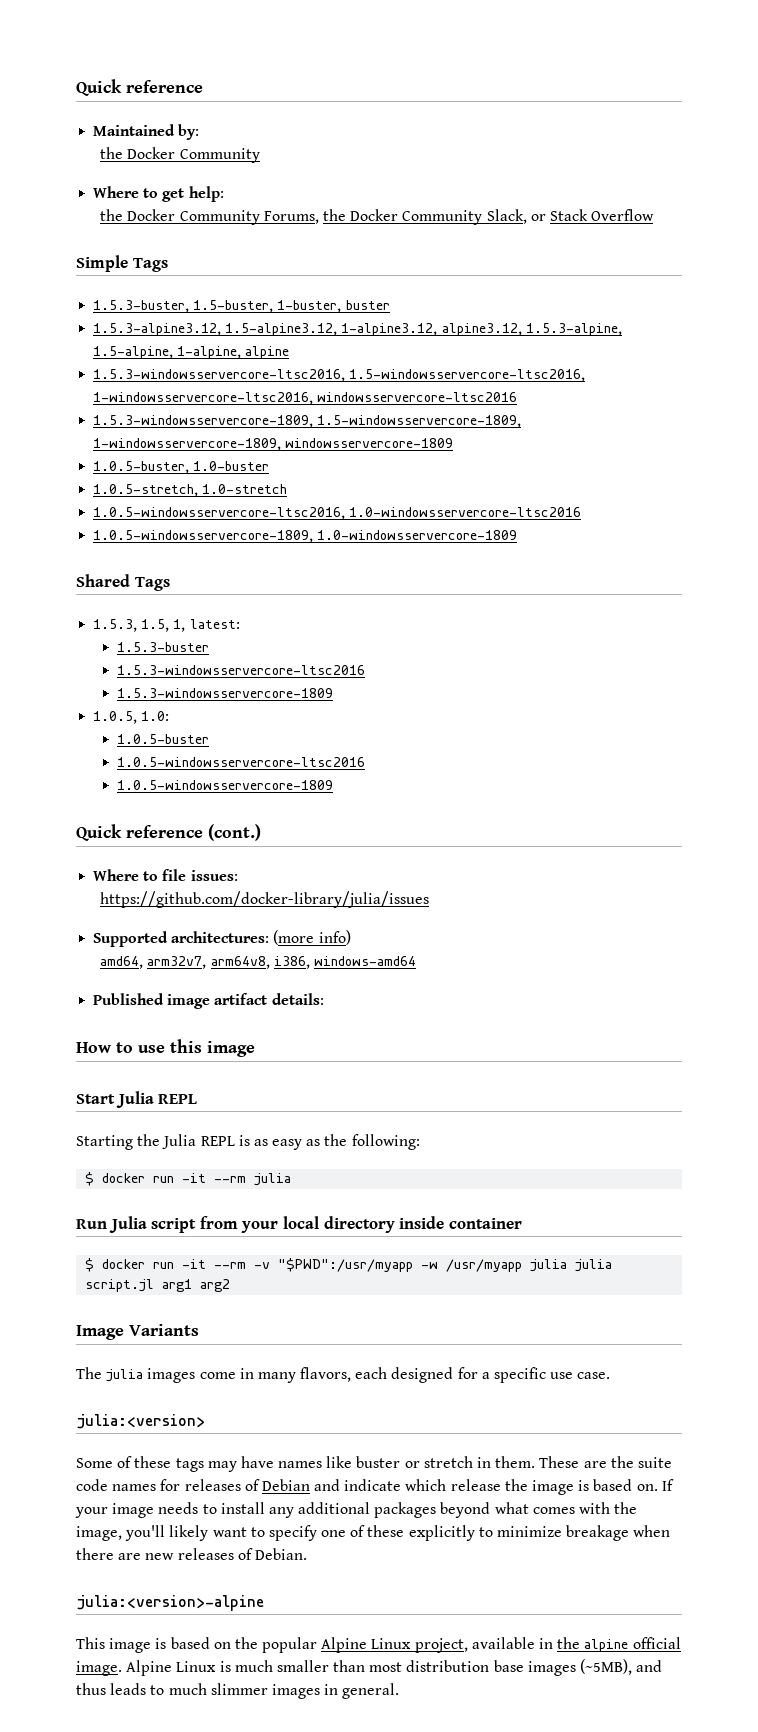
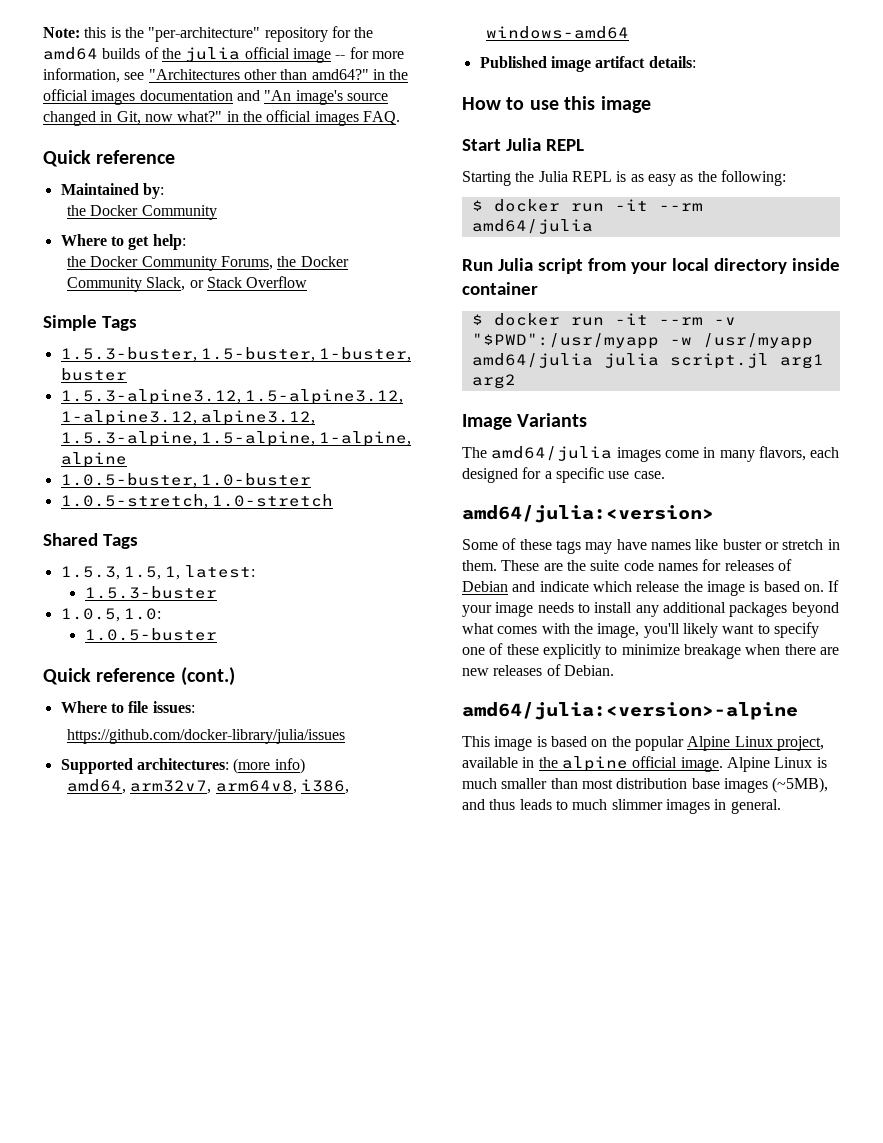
+ Note: this is the "per-architecture" repository for the amd64 builds of the julia official image -- for more information, see "Architectures other than amd64?" in the official images documentation and "An image's source changed in Git, now what?" in the official images FAQ.
- 1.5.3-windowsservercore-ltsc2016, 1.5-windowsservercore-ltsc2016, 1-windowsservercore-ltsc2016, windowsservercore-ltsc2016
- 1.5.3-windowsservercore-1809, 1.5-windowsservercore-1809, 1-windowsservercore-1809, windowsservercore-1809
- 1.0.5-windowsservercore-ltsc2016, 1.0-windowsservercore-ltsc2016
- 1.0.5-windowsservercore-1809, 1.0-windowsservercore-1809
- 1.5.3-windowsservercore-ltsc2016
- 1.5.3-windowsservercore-1809
- 1.0.5-windowsservercore-ltsc2016
- 1.0.5-windowsservercore-1809
- $ docker run -it --rm julia
+ $ docker run -it --rm amd64/julia
- $ docker run -it --rm -v "$PWD":/usr/myapp -w /usr/myapp julia julia script.jl arg1 arg2
+ $ docker run -it --rm -v "$PWD":/usr/myapp -w /usr/myapp amd64/julia julia script.jl arg1 arg2
- The julia images come in many flavors, each designed for a specific use case.
+ The amd64/julia images come in many flavors, each designed for a specific use case.
- julia:<version>
+ amd64/julia:<version>
- julia:<version>-alpine
+ amd64/julia:<version>-alpine

